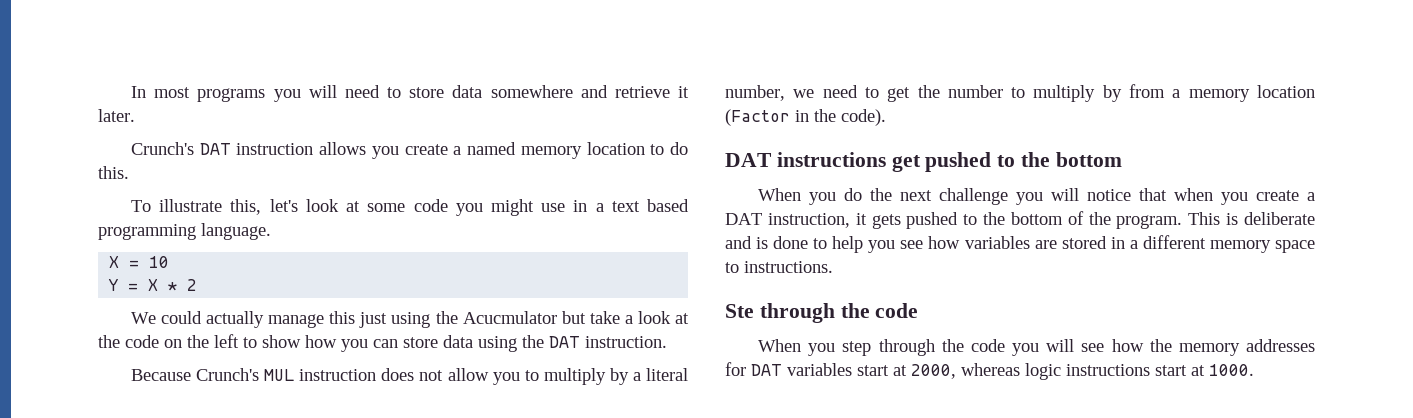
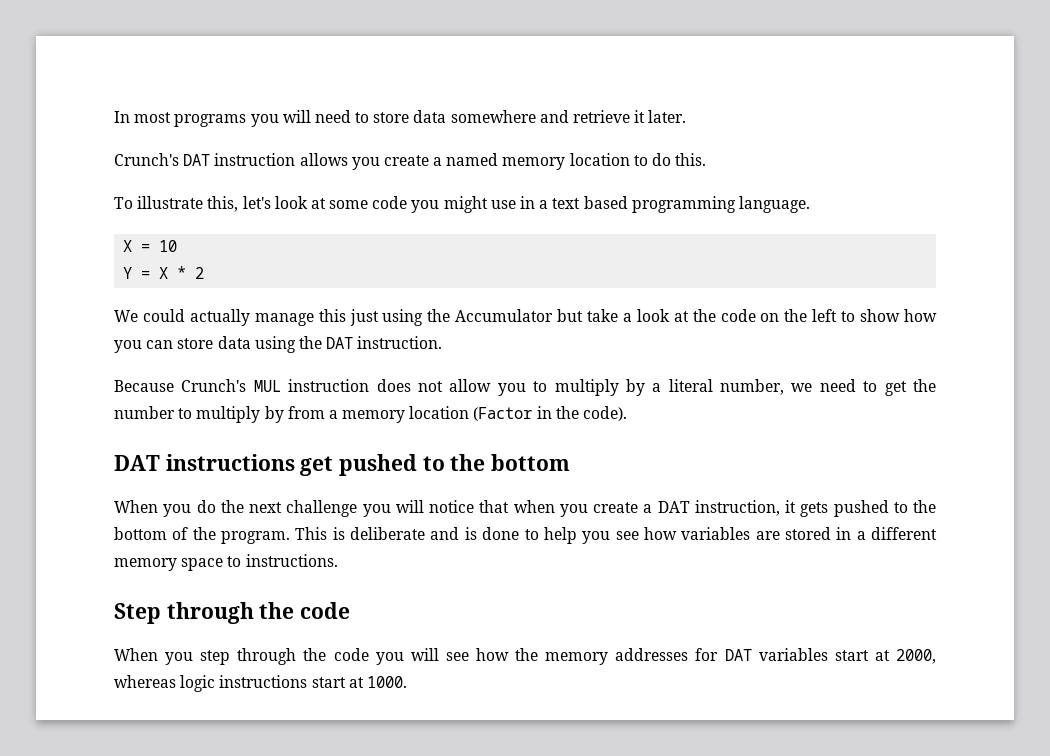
- We could actually manage this just using the Acucmulator but take a look at the code on the left to show how you can store data using the DAT instruction.
+ We could actually manage this just using the Accumulator but take a look at the code on the left to show how you can store data using the DAT instruction.
- Ste through the code
+ Step through the code

